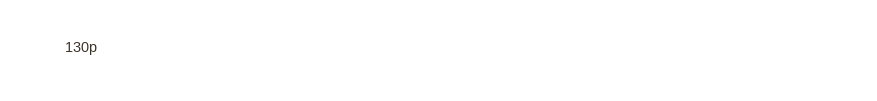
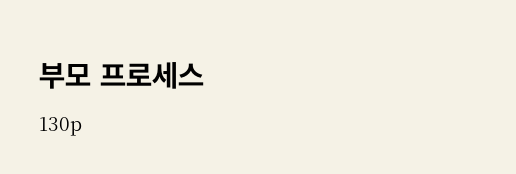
+ 부모 프로세스

